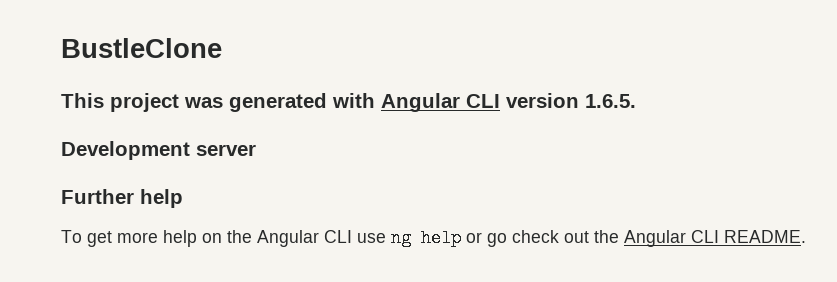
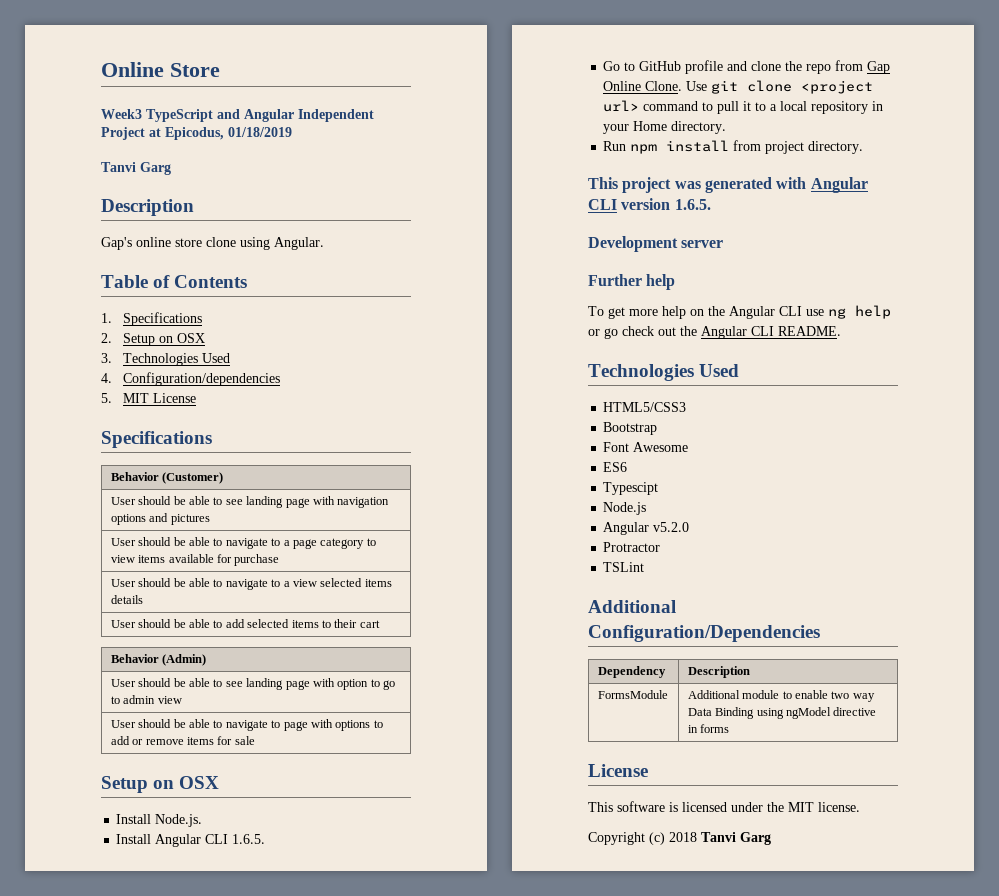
- BustleClone
+ Online Store
+ Week3 TypeScript and Angular Independent Project at Epicodus, 01/18/2019
+ Tanvi Garg
+ Description
+ Gap's online store clone using Angular.
+ Table of Contents
+ 1. Specifications
+ 2. Setup on OSX
+ 3. Technologies Used
+ 4. Configuration/dependencies
+ 5. MIT License
+ Specifications
+ Behavior (Customer)
+ User should be able to see landing page with navigation options and pictures
+ User should be able to navigate to a page category to view items available for purchase
+ User should be able to navigate to a view selected items details
+ User should be able to add selected items to their cart
+ Behavior (Admin)
+ User should be able to see landing page with option to go to admin view
+ User should be able to navigate to page with options to add or remove items for sale
+ Setup on OSX
+ Install Node.js.
+ Install Angular CLI 1.6.5.
+ Go to GitHub profile and clone the repo from Gap Online Clone. Use git clone <project url> command to pull it to a local repository in your Home directory.
+ Run npm install from project directory.
  To get more help on the Angular CLI use ng help or go check out the Angular CLI README.
+ Technologies Used
+ HTML5/CSS3
+ Bootstrap
+ Font Awesome
+ ES6
+ Typescipt
+ Node.js
+ Angular v5.2.0
+ Protractor
+ TSLint
+ Additional Configuration/Dependencies
+ Dependency | Description
+ FormsModule | Additional module to enable two way Data Binding using ngModel directive in forms
+ License
+ This software is licensed under the MIT license.
+ Copyright (c) 2018 Tanvi Garg

